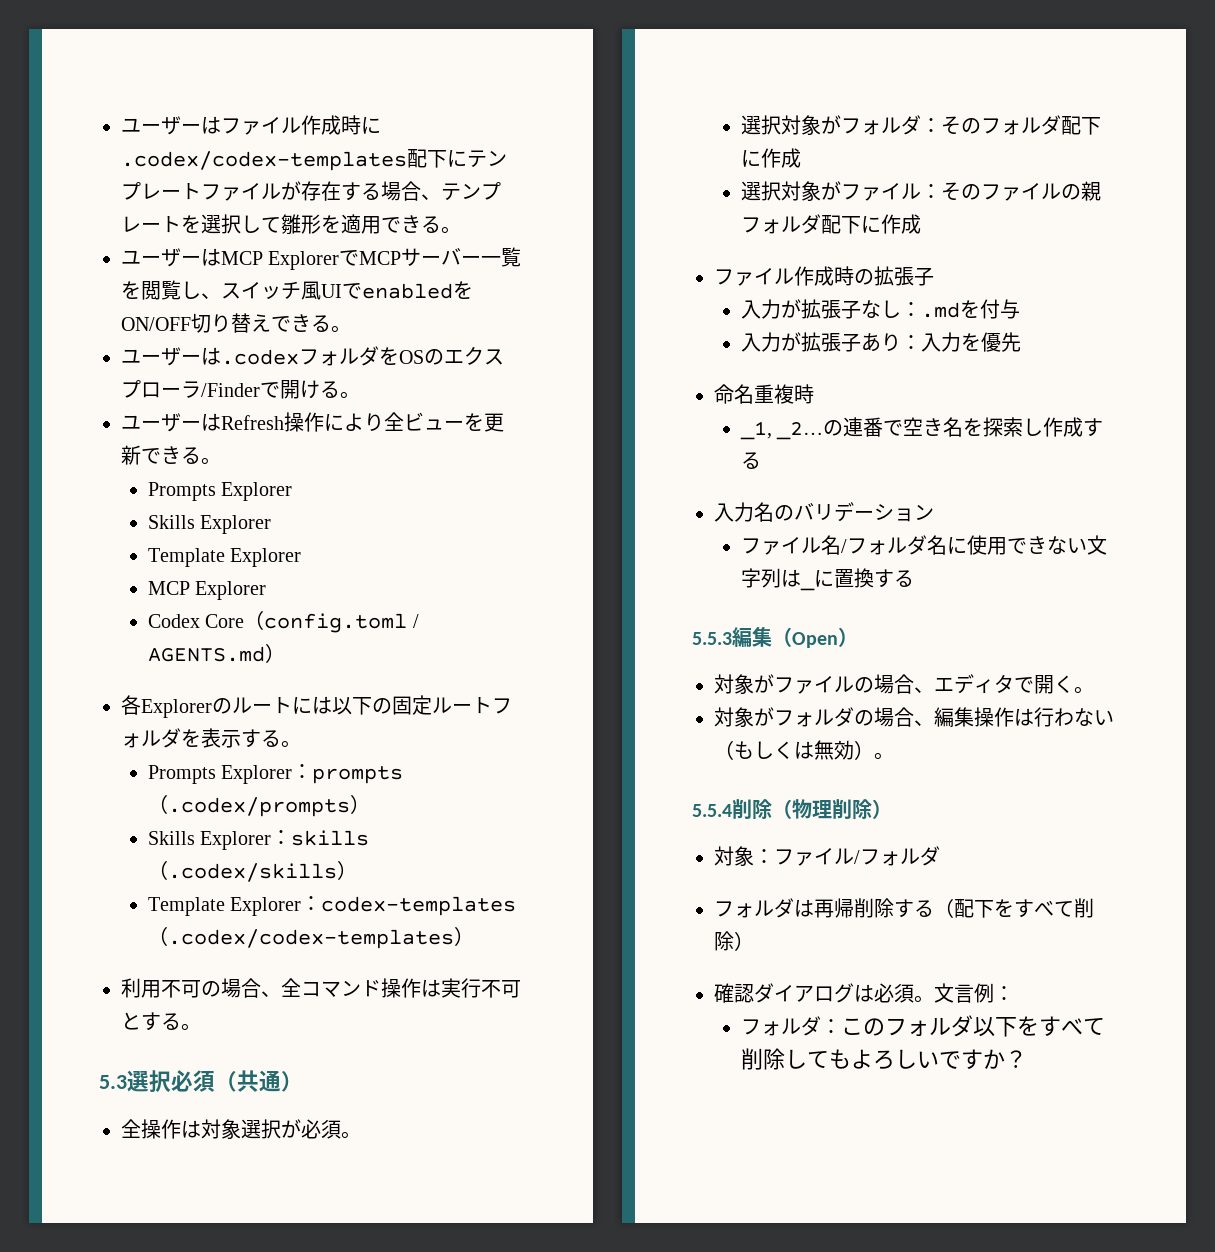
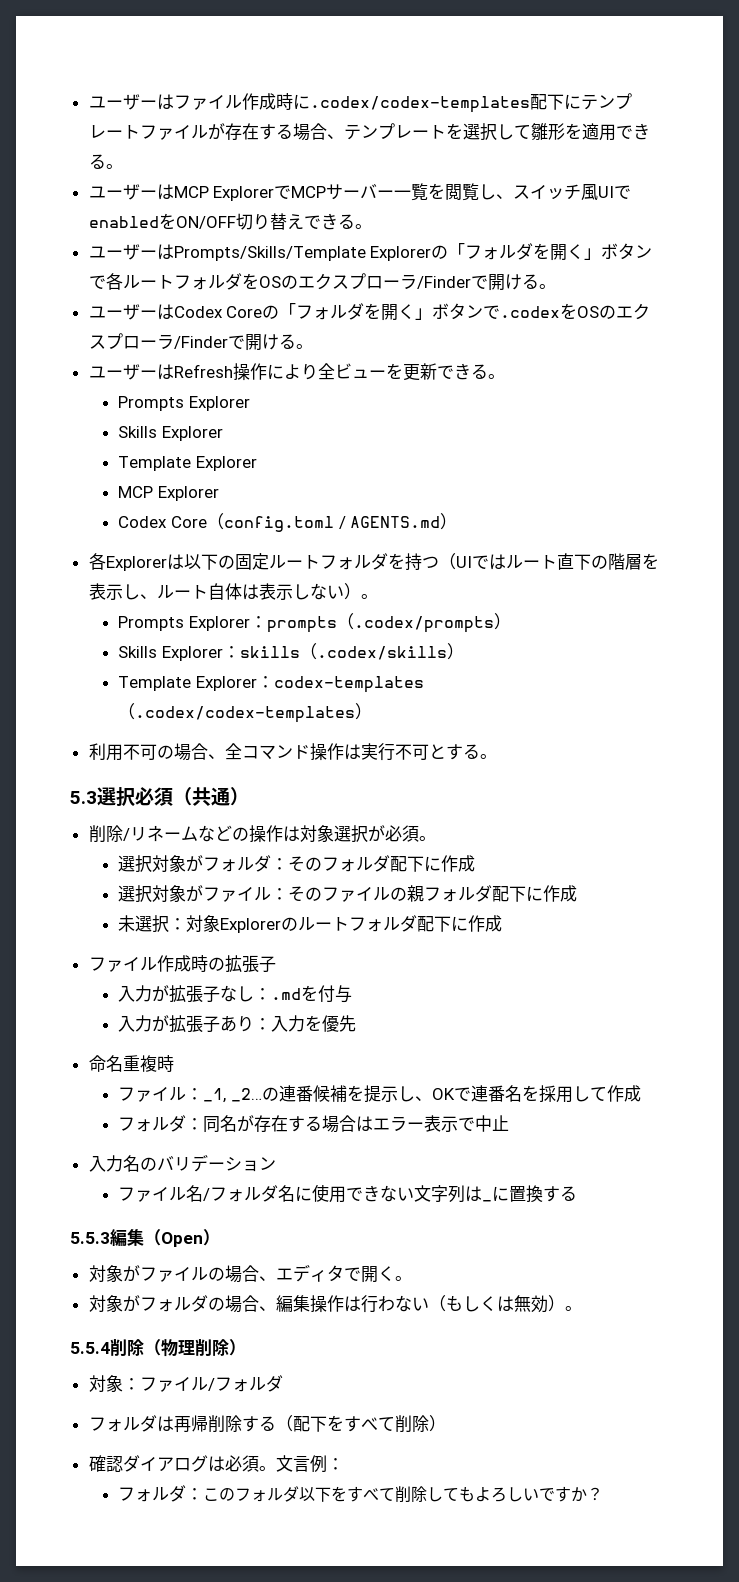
- ユーザーは.codexフォルダをOSのエクスプローラ/Finderで開ける。
+ ユーザーはPrompts/Skills/Template Explorerの「フォルダを開く」ボタンで各ルートフォルダをOSのエクスプローラ/Finderで開ける。
+ ユーザーはCodex Coreの「フォルダを開く」ボタンで.codexをOSのエクスプローラ/Finderで開ける。
- 各Explorerのルートには以下の固定ルートフォルダを表示する。
+ 各Explorerは以下の固定ルートフォルダを持つ（UIではルート直下の階層を表示し、ルート自体は表示しない）。
- 全操作は対象選択が必須。
+ 削除/リネームなどの操作は対象選択が必須。
+ 未選択：対象Explorerのルートフォルダ配下に作成
- _1, _2…
+ ファイル：_1, _2…
- の連番で空き名を探索し作成する
+ の連番候補を提示し、OKで連番名を採用して作成
+ フォルダ：同名が存在する場合はエラー表示で中止

